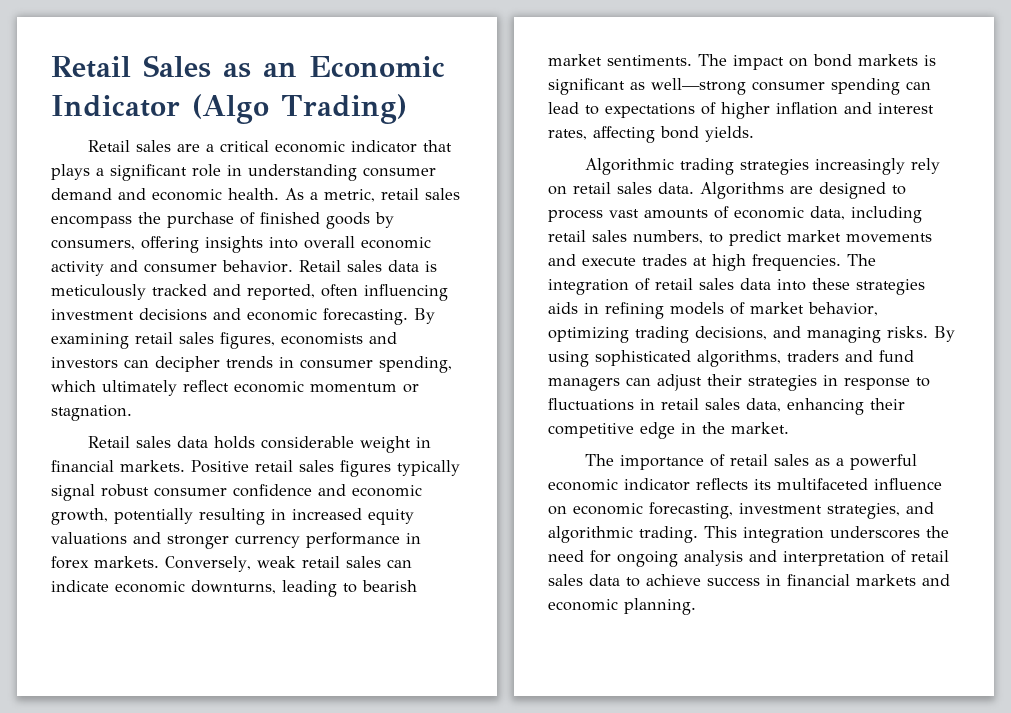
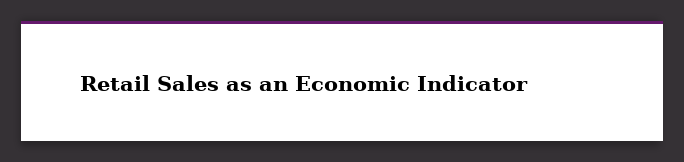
- Retail Sales as an Economic Indicator (Algo Trading)
- Retail sales are a critical economic indicator that plays a significant role in understanding consumer demand and economic health. As a metric, retail sales encompass the purchase of finished goods by consumers, offering insights into overall economic activity and consumer behavior. Retail sales data is meticulously tracked and reported, often influencing investment decisions and economic forecasting. By examining retail sales figures, economists and investors can decipher trends in consumer spending, which ultimately reflect economic momentum or stagnation.
- Retail sales data holds considerable weight in financial markets. Positive retail sales figures typically signal robust consumer confidence and economic growth, potentially resulting in increased equity valuations and stronger currency performance in forex markets. Conversely, weak retail sales can indicate economic downturns, leading to bearish market sentiments. The impact on bond markets is significant as well—strong consumer spending can lead to expectations of higher inflation and interest rates, affecting bond yields.
- Algorithmic trading strategies increasingly rely on retail sales data. Algorithms are designed to process vast amounts of economic data, including retail sales numbers, to predict market movements and execute trades at high frequencies. The integration of retail sales data into these strategies aids in refining models of market behavior, optimizing trading decisions, and managing risks. By using sophisticated algorithms, traders and fund managers can adjust their strategies in response to fluctuations in retail sales data, enhancing their competitive edge in the market.
- The importance of retail sales as a powerful economic indicator reflects its multifaceted influence on economic forecasting, investment strategies, and algorithmic trading. This integration underscores the need for ongoing analysis and interpretation of retail sales data to achieve success in financial markets and economic planning.
+ Retail Sales as an Economic Indicator

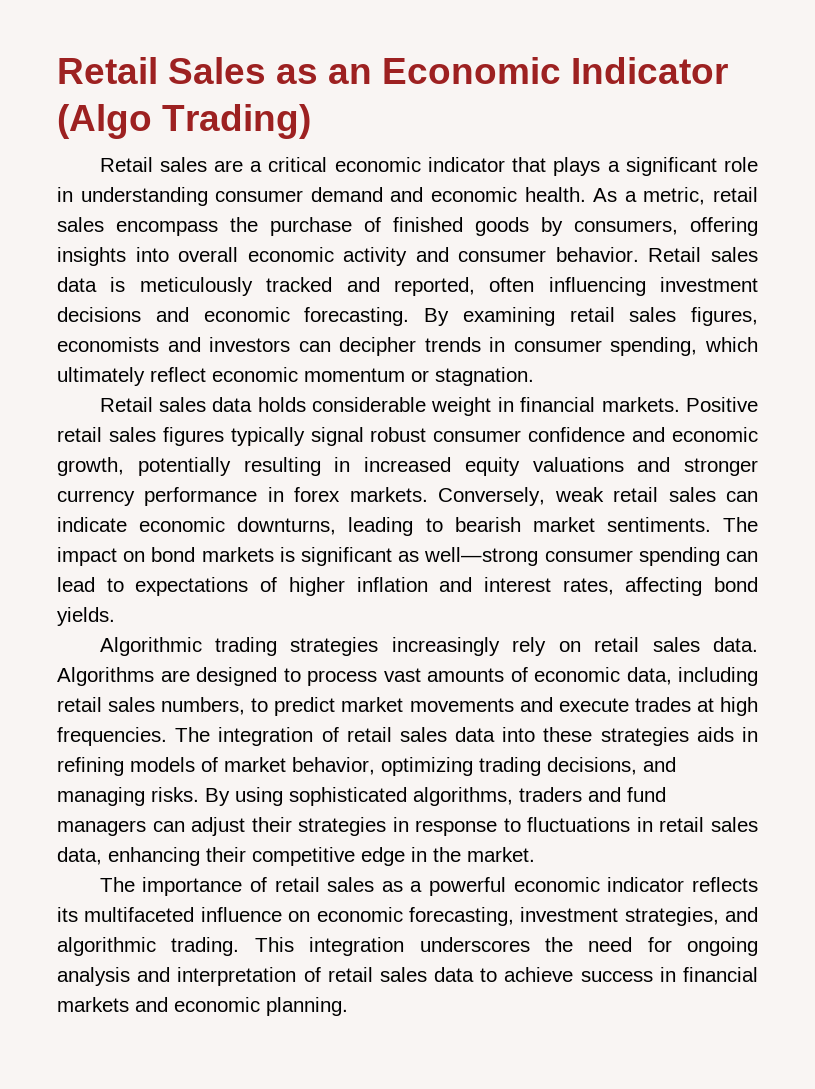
- Retail Sales as an Economic Indicator
+ Retail Sales as an Economic Indicator (Algo Trading)
+ Retail sales are a critical economic indicator that plays a significant role in understanding consumer demand and economic health. As a metric, retail sales encompass the purchase of finished goods by consumers, offering insights into overall economic activity and consumer behavior. Retail sales data is meticulously tracked and reported, often influencing investment decisions and economic forecasting. By examining retail sales figures, economists and investors can decipher trends in consumer spending, which ultimately reflect economic momentum or stagnation.
+ Retail sales data holds considerable weight in financial markets. Positive retail sales figures typically signal robust consumer confidence and economic growth, potentially resulting in increased equity valuations and stronger currency performance in forex markets. Conversely, weak retail sales can indicate economic downturns, leading to bearish market sentiments. The impact on bond markets is significant as well—strong consumer spending can lead to expectations of higher inflation and interest rates, affecting bond yields.
+ Algorithmic trading strategies increasingly rely on retail sales data. Algorithms are designed to process vast amounts of economic data, including retail sales numbers, to predict market movements and execute trades at high frequencies. The integration of retail sales data into these strategies aids in refining models of market behavior, optimizing trading decisions, and managing risks. By using sophisticated algorithms, traders and fund managers can adjust their strategies in response to fluctuations in retail sales data, enhancing their competitive edge in the market.
+ The importance of retail sales as a powerful economic indicator reflects its multifaceted influence on economic forecasting, investment strategies, and algorithmic trading. This integration underscores the need for ongoing analysis and interpretation of retail sales data to achieve success in financial markets and economic planning.

